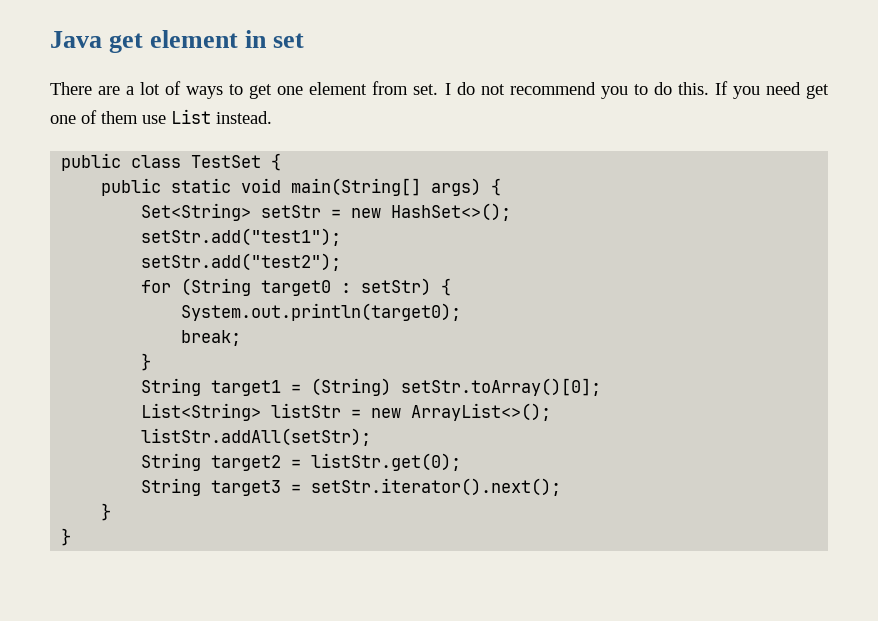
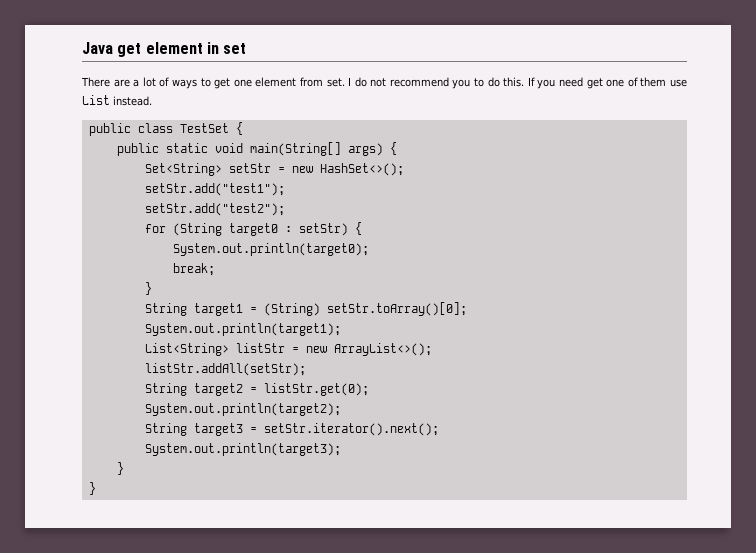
+ System.out.println(target1);
+ System.out.println(target2);
+ System.out.println(target3);

